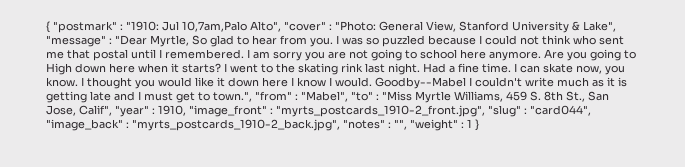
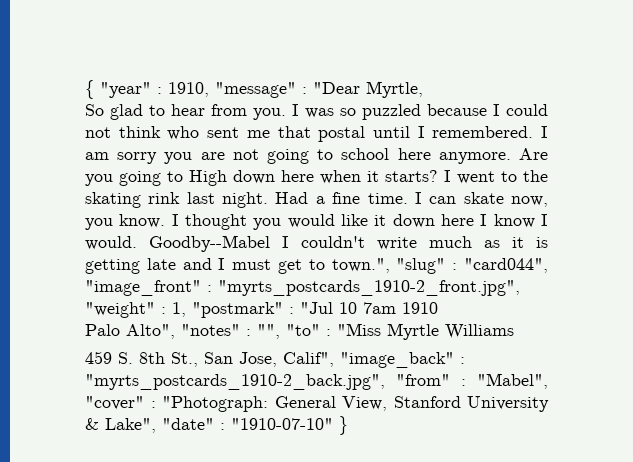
- { "postmark" : "1910: Jul 10,7am,Palo Alto", "cover" : "Photo: General View, Stanford University & Lake", "message" : "Dear Myrtle, So glad to hear from you.
+ { "year" : 1910, "message" : "Dear Myrtle,
+ So glad to hear from you.
- Goodby--Mabel I couldn't write much as it is getting late and I must get to town.", "from" : "Mabel", "to" : "Miss Myrtle Williams, 459 S. 8th St., San Jose, Calif", "year" : 1910, "image_front" : "myrts_postcards_1910-2_front.jpg", "slug" : "card044", "image_back" : "myrts_postcards_1910-2_back.jpg", "notes" : "", "weight" : 1 }
+ Goodby--Mabel I couldn't write much as it is getting late and I must get to town.", "slug" : "card044", "image_front" : "myrts_postcards_1910-2_front.jpg", "weight" : 1, "postmark" : "Jul 10 7am 1910
+ Palo Alto", "notes" : "", "to" : "Miss Myrtle Williams
+ 459 S. 8th St., San Jose, Calif", "image_back" : "myrts_postcards_1910-2_back.jpg", "from" : "Mabel", "cover" : "Photograph: General View, Stanford University & Lake", "date" : "1910-07-10" }

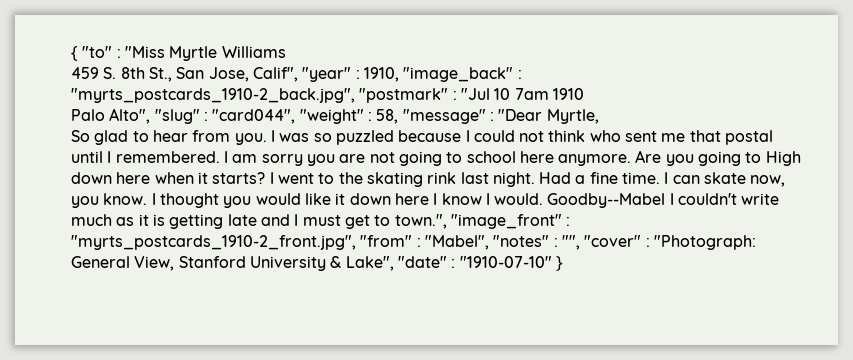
- { "year" : 1910, "message" : "Dear Myrtle,
+ { "to" : "Miss Myrtle Williams
+ 459 S. 8th St., San Jose, Calif", "year" : 1910, "image_back" : "myrts_postcards_1910-2_back.jpg", "postmark" : "Jul 10 7am 1910
+ Palo Alto", "slug" : "card044", "weight" : 58, "message" : "Dear Myrtle,
- Goodby--Mabel I couldn't write much as it is getting late and I must get to town.", "slug" : "card044", "image_front" : "myrts_postcards_1910-2_front.jpg", "weight" : 1, "postmark" : "Jul 10 7am 1910
- Palo Alto", "notes" : "", "to" : "Miss Myrtle Williams
- 459 S. 8th St., San Jose, Calif", "image_back" : "myrts_postcards_1910-2_back.jpg", "from" : "Mabel", "cover" : "Photograph: General View, Stanford University & Lake", "date" : "1910-07-10" }
+ Goodby--Mabel I couldn't write much as it is getting late and I must get to town.", "image_front" : "myrts_postcards_1910-2_front.jpg", "from" : "Mabel", "notes" : "", "cover" : "Photograph: General View, Stanford University & Lake", "date" : "1910-07-10" }

